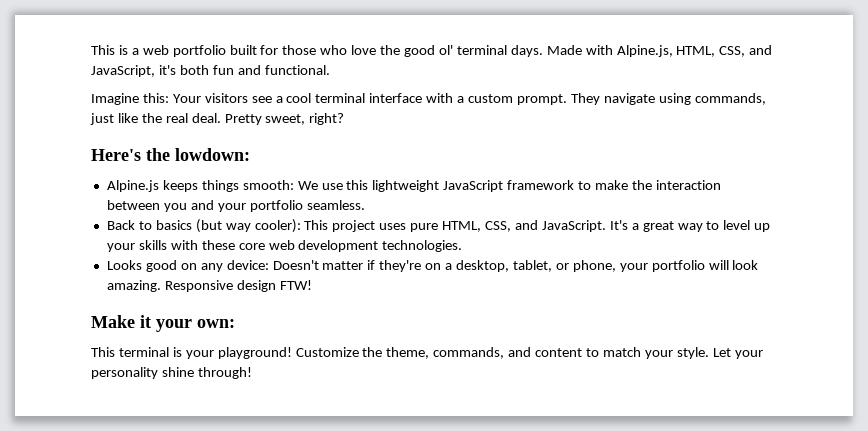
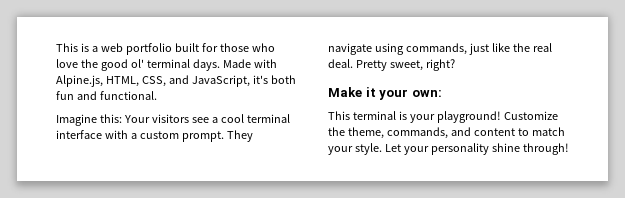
- Here's the lowdown:
- Alpine.js keeps things smooth: We use this lightweight JavaScript framework to make the interaction between you and your portfolio seamless.
- Back to basics (but way cooler): This project uses pure HTML, CSS, and JavaScript. It's a great way to level up your skills with these core web development technologies.
- Looks good on any device: Doesn't matter if they're on a desktop, tablet, or phone, your portfolio will look amazing. Responsive design FTW!

